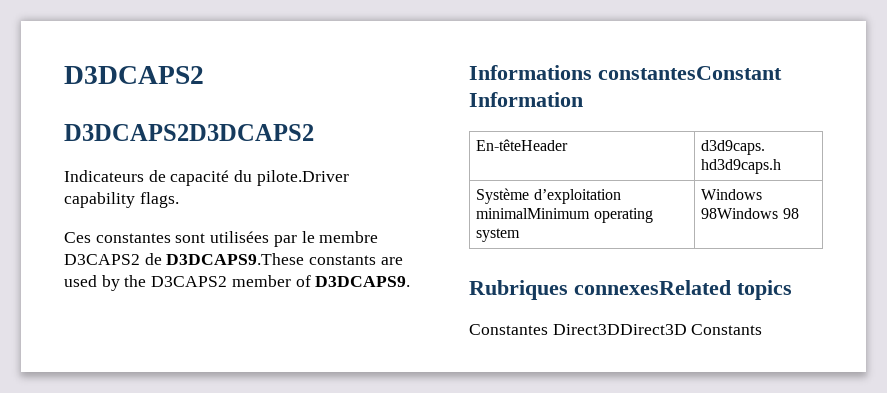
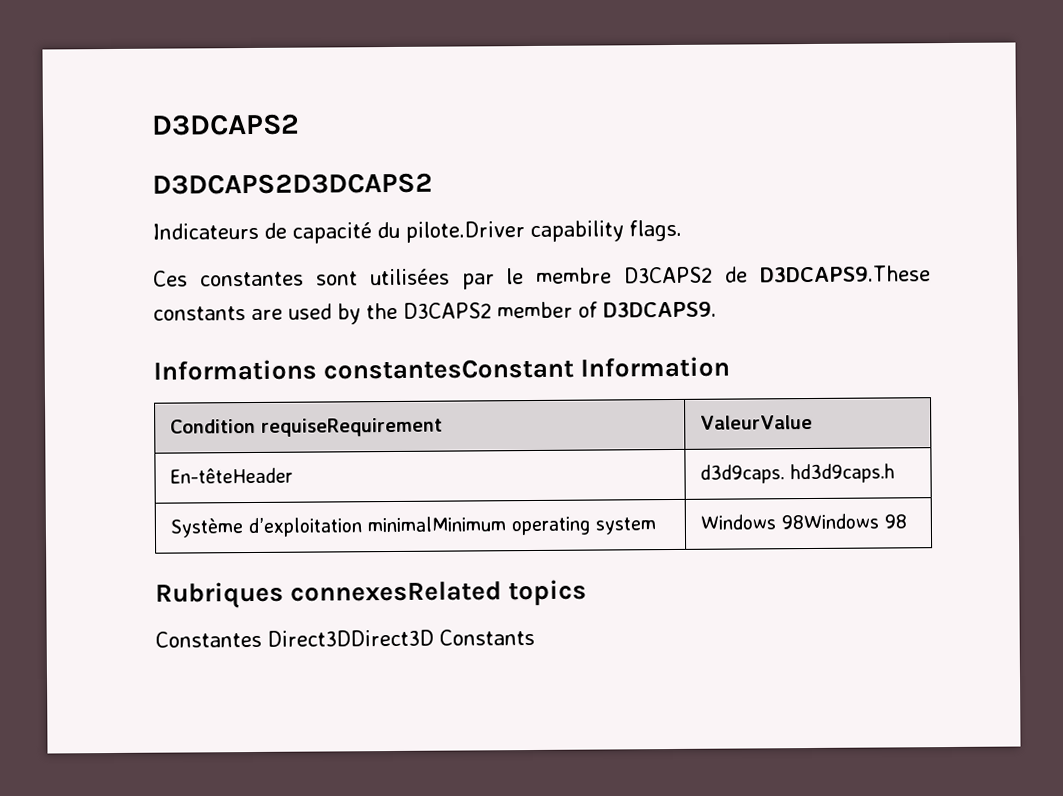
+ Condition requiseRequirement | ValeurValue

